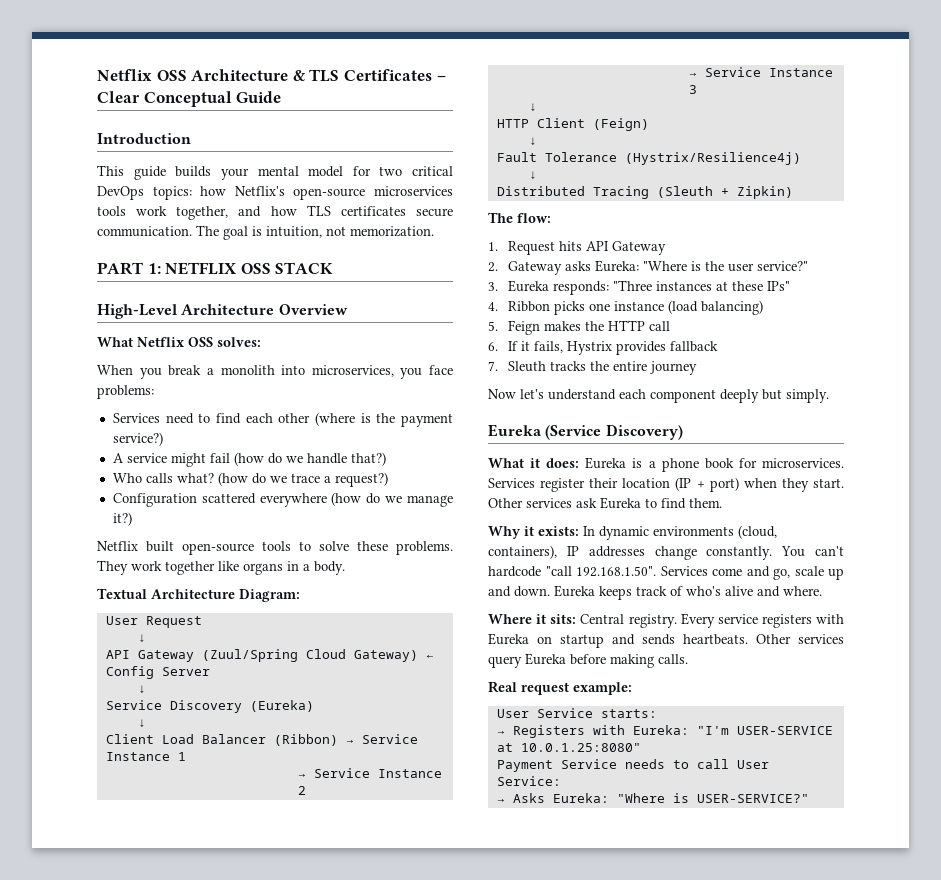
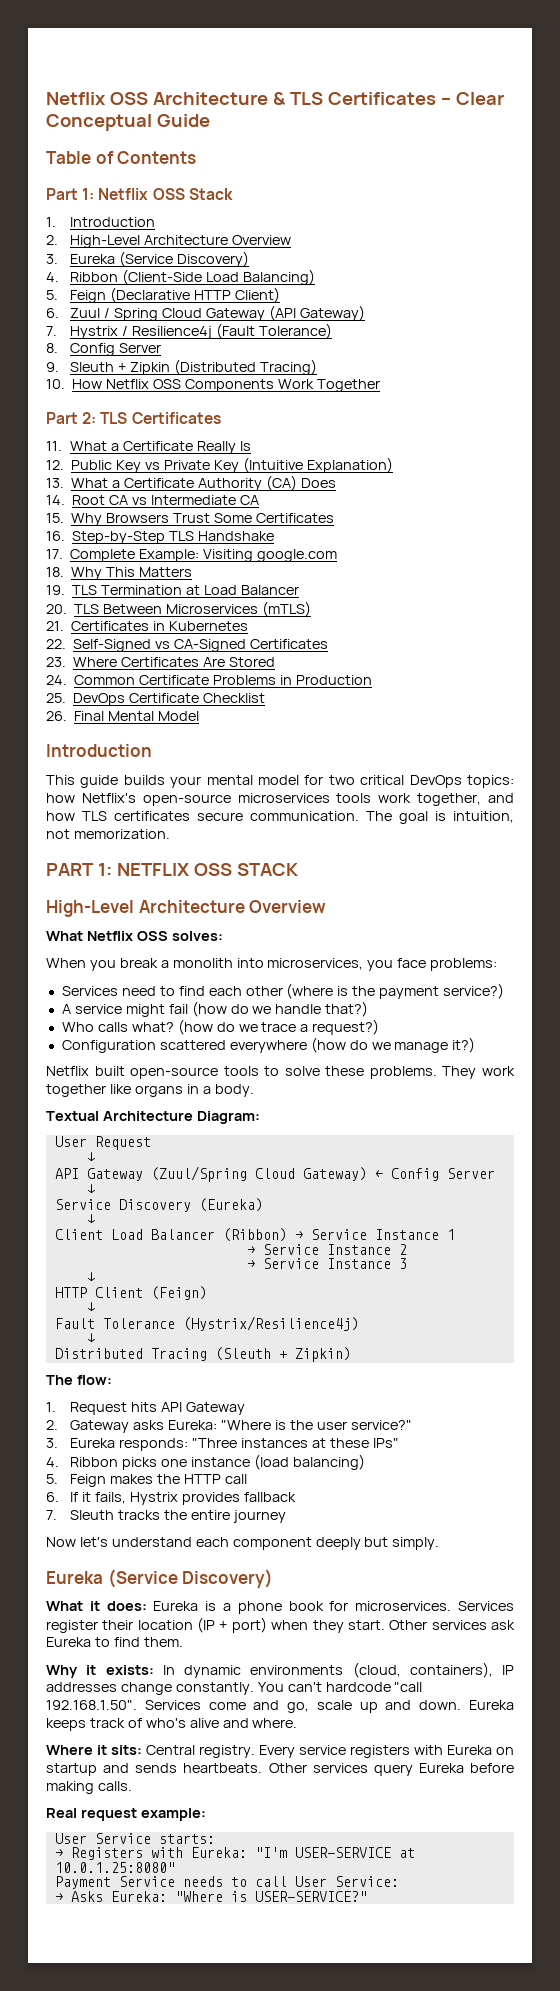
+ Table of Contents
+ Part 1: Netflix OSS Stack
+ 1. Introduction
+ 2. High-Level Architecture Overview
+ 3. Eureka (Service Discovery)
+ 4. Ribbon (Client-Side Load Balancing)
+ 5. Feign (Declarative HTTP Client)
+ 6. Zuul / Spring Cloud Gateway (API Gateway)
+ 7. Hystrix / Resilience4j (Fault Tolerance)
+ 8. Config Server
+ 9. Sleuth + Zipkin (Distributed Tracing)
+ 10. How Netflix OSS Components Work Together
+ Part 2: TLS Certificates
+ 11. What a Certificate Really Is
+ 12. Public Key vs Private Key (Intuitive Explanation)
+ 13. What a Certificate Authority (CA) Does
+ 14. Root CA vs Intermediate CA
+ 15. Why Browsers Trust Some Certificates
+ 16. Step-by-Step TLS Handshake
+ 17. Complete Example: Visiting google.com
+ 18. Why This Matters
+ 19. TLS Termination at Load Balancer
+ 20. TLS Between Microservices (mTLS)
+ 21. Certificates in Kubernetes
+ 22. Self-Signed vs CA-Signed Certificates
+ 23. Where Certificates Are Stored
+ 24. Common Certificate Problems in Production
+ 25. DevOps Certificate Checklist
+ 26. Final Mental Model

